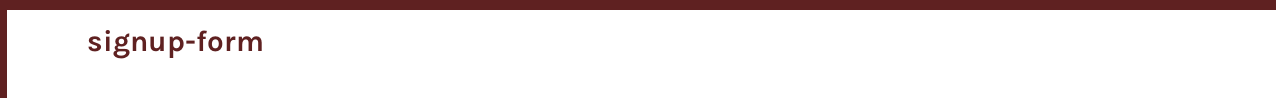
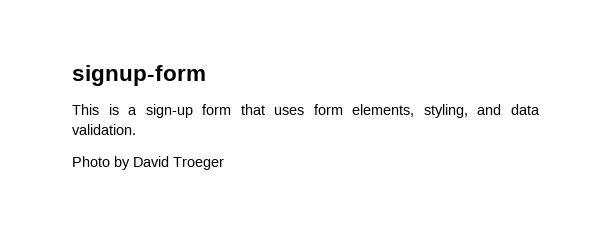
+ This is a sign-up form that uses form elements, styling, and data validation.
+ Photo by David Troeger

